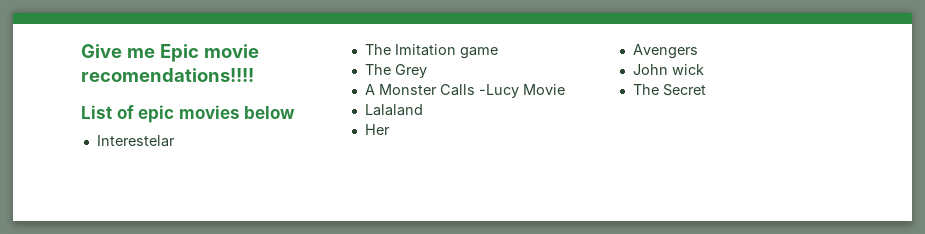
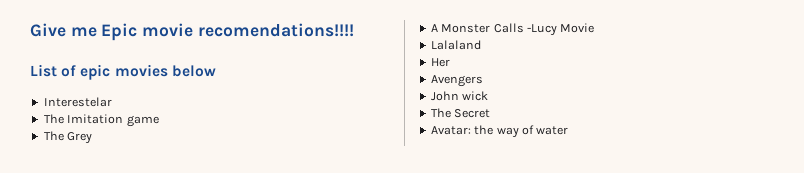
+ Avatar: the way of water

